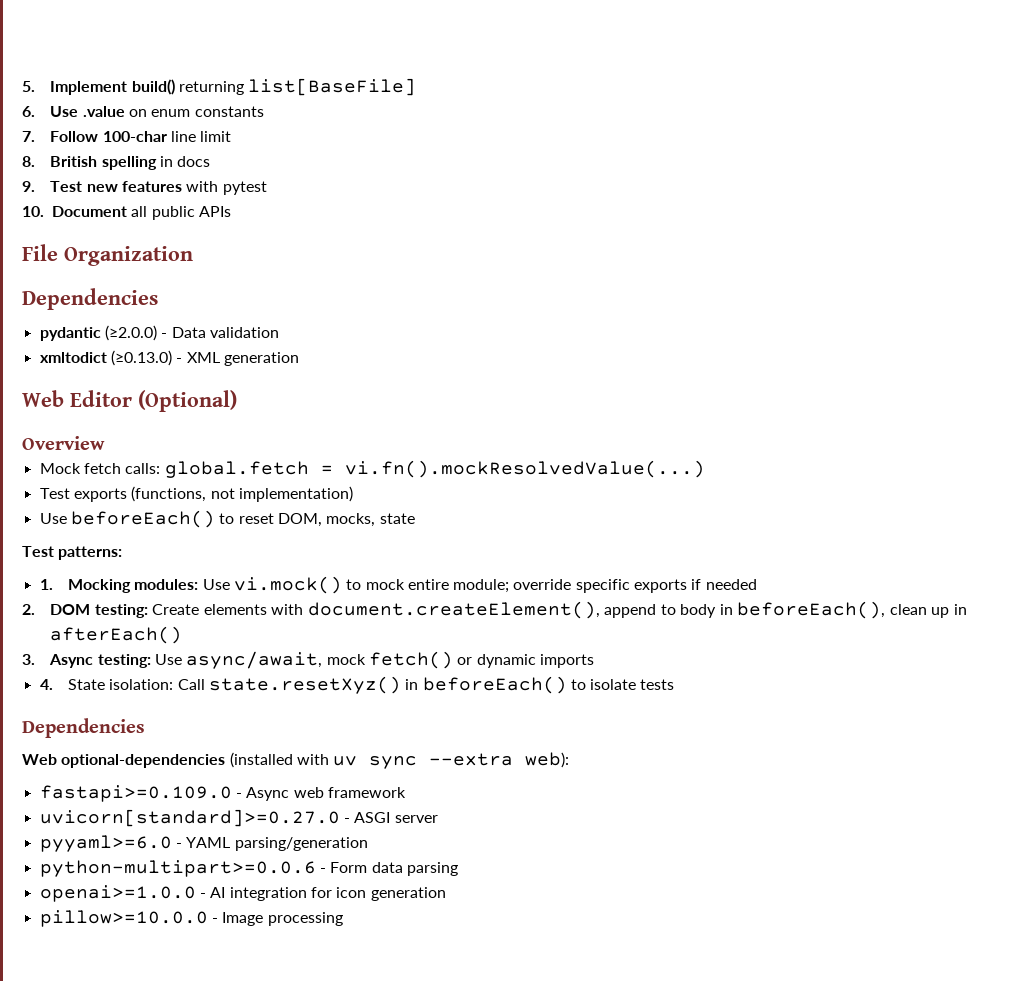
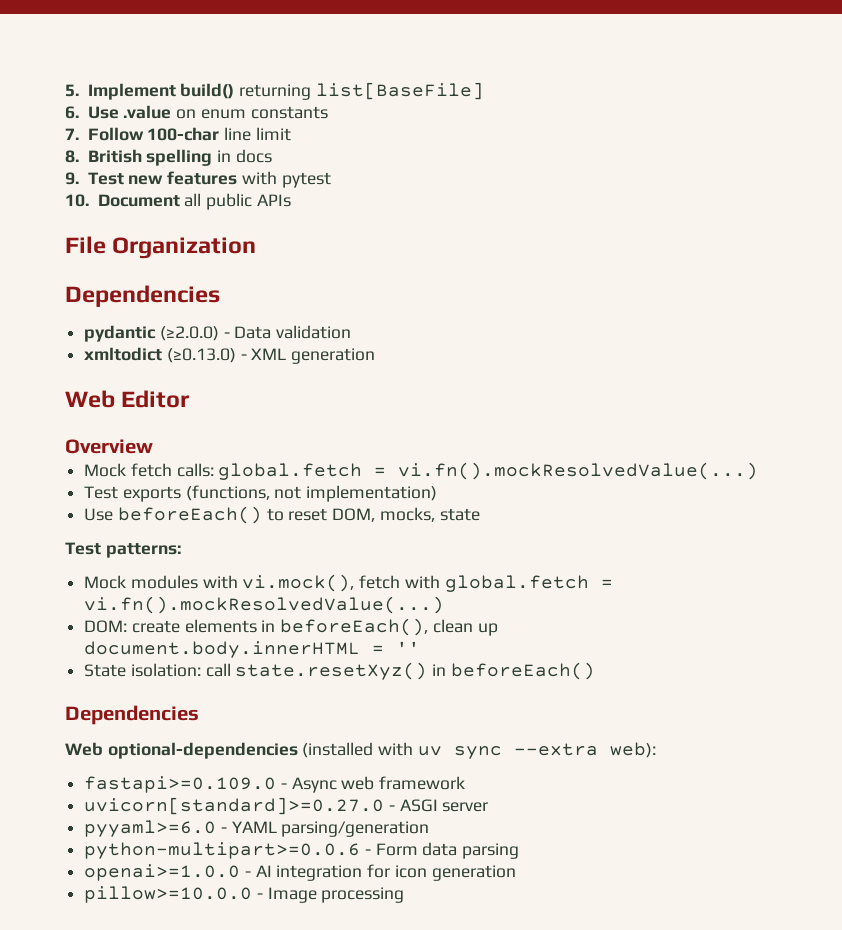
- Web Editor (Optional)
+ Web Editor
- 1. Mocking modules: Use vi.mock() to mock entire module; override specific exports if needed
- 2. DOM testing: Create elements with document.createElement(), append to body in beforeEach(), clean up in afterEach()
- 3. Async testing: Use async/await, mock fetch() or dynamic imports
- 4. State isolation: Call state.resetXyz() in beforeEach() to isolate tests
+ Mock modules with vi.mock(), fetch with global.fetch = vi.fn().mockResolvedValue(...)
+ DOM: create elements in beforeEach(), clean up document.body.innerHTML = ''
+ State isolation: call state.resetXyz() in beforeEach()

